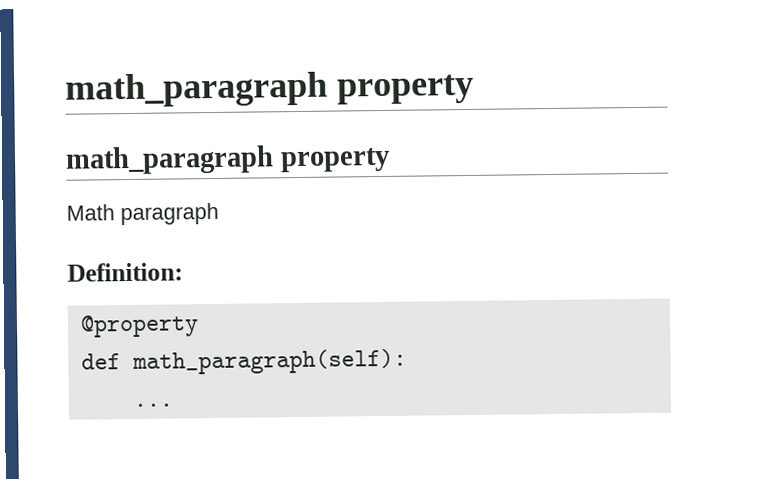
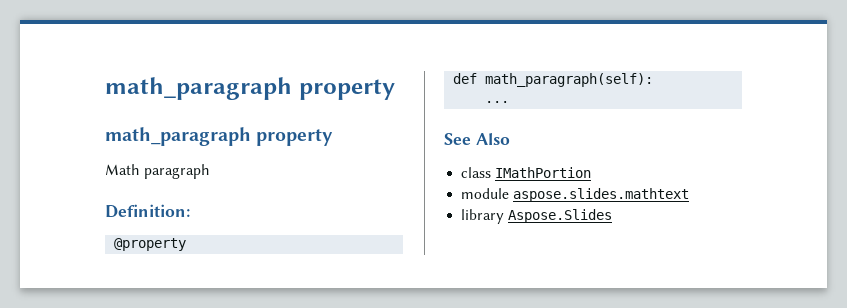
+ See Also
+ class IMathPortion
+ module aspose.slides.mathtext
+ library Aspose.Slides

